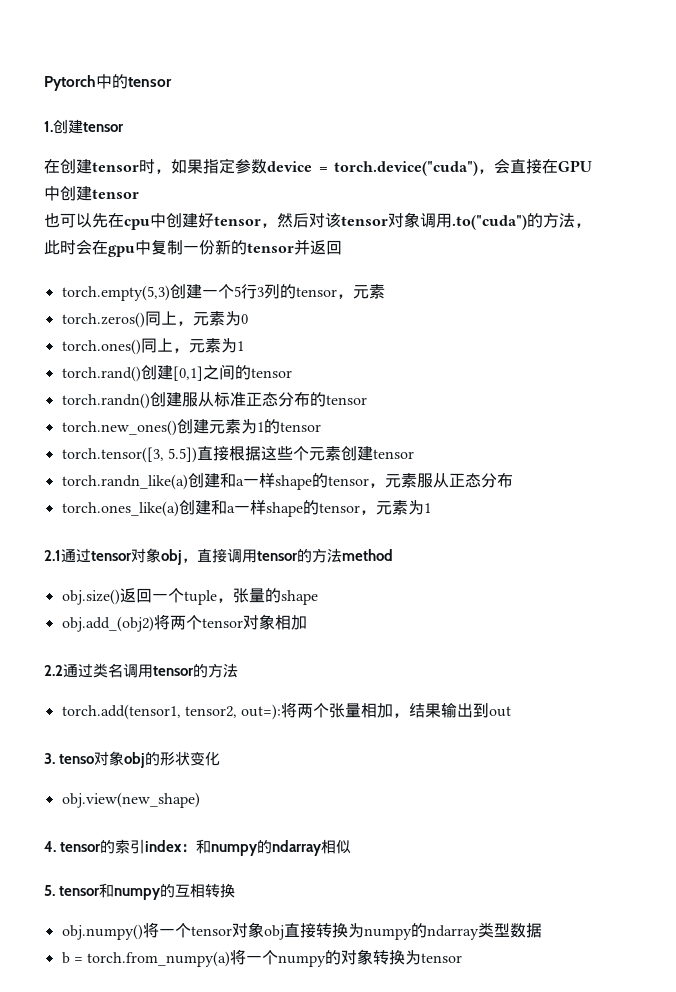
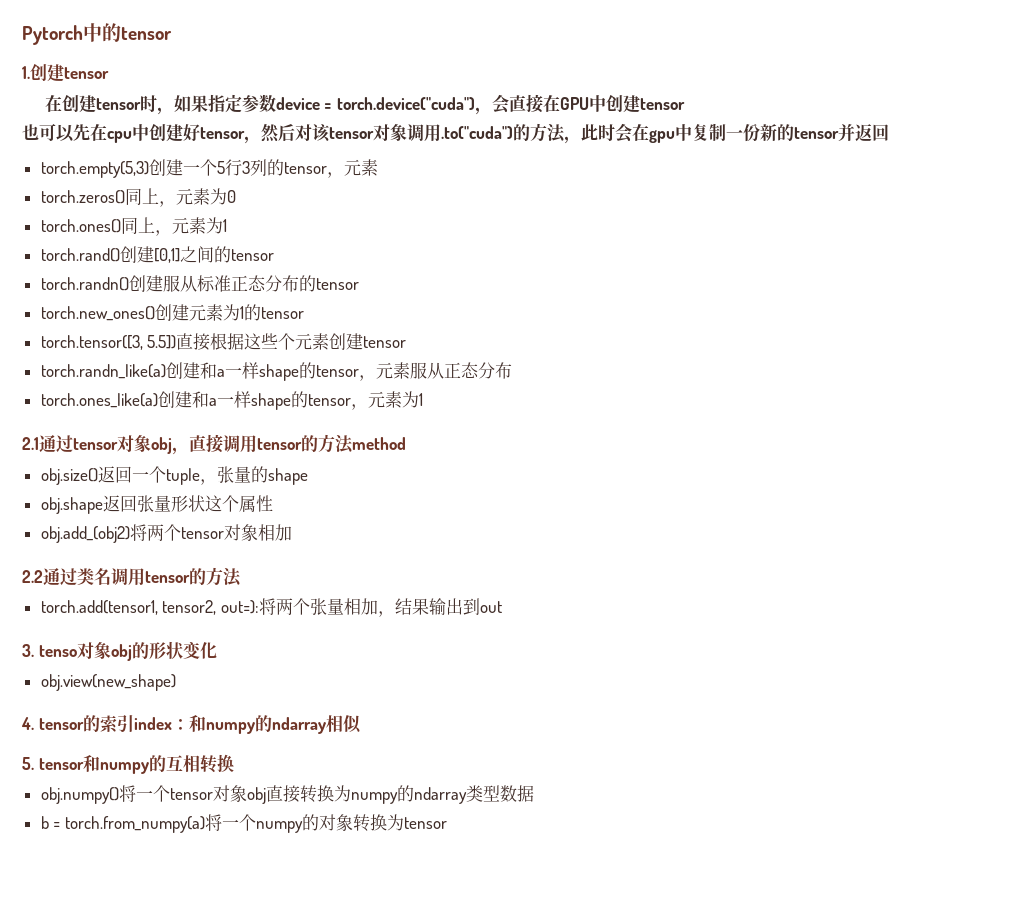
+ obj.shape返回张量形状这个属性

